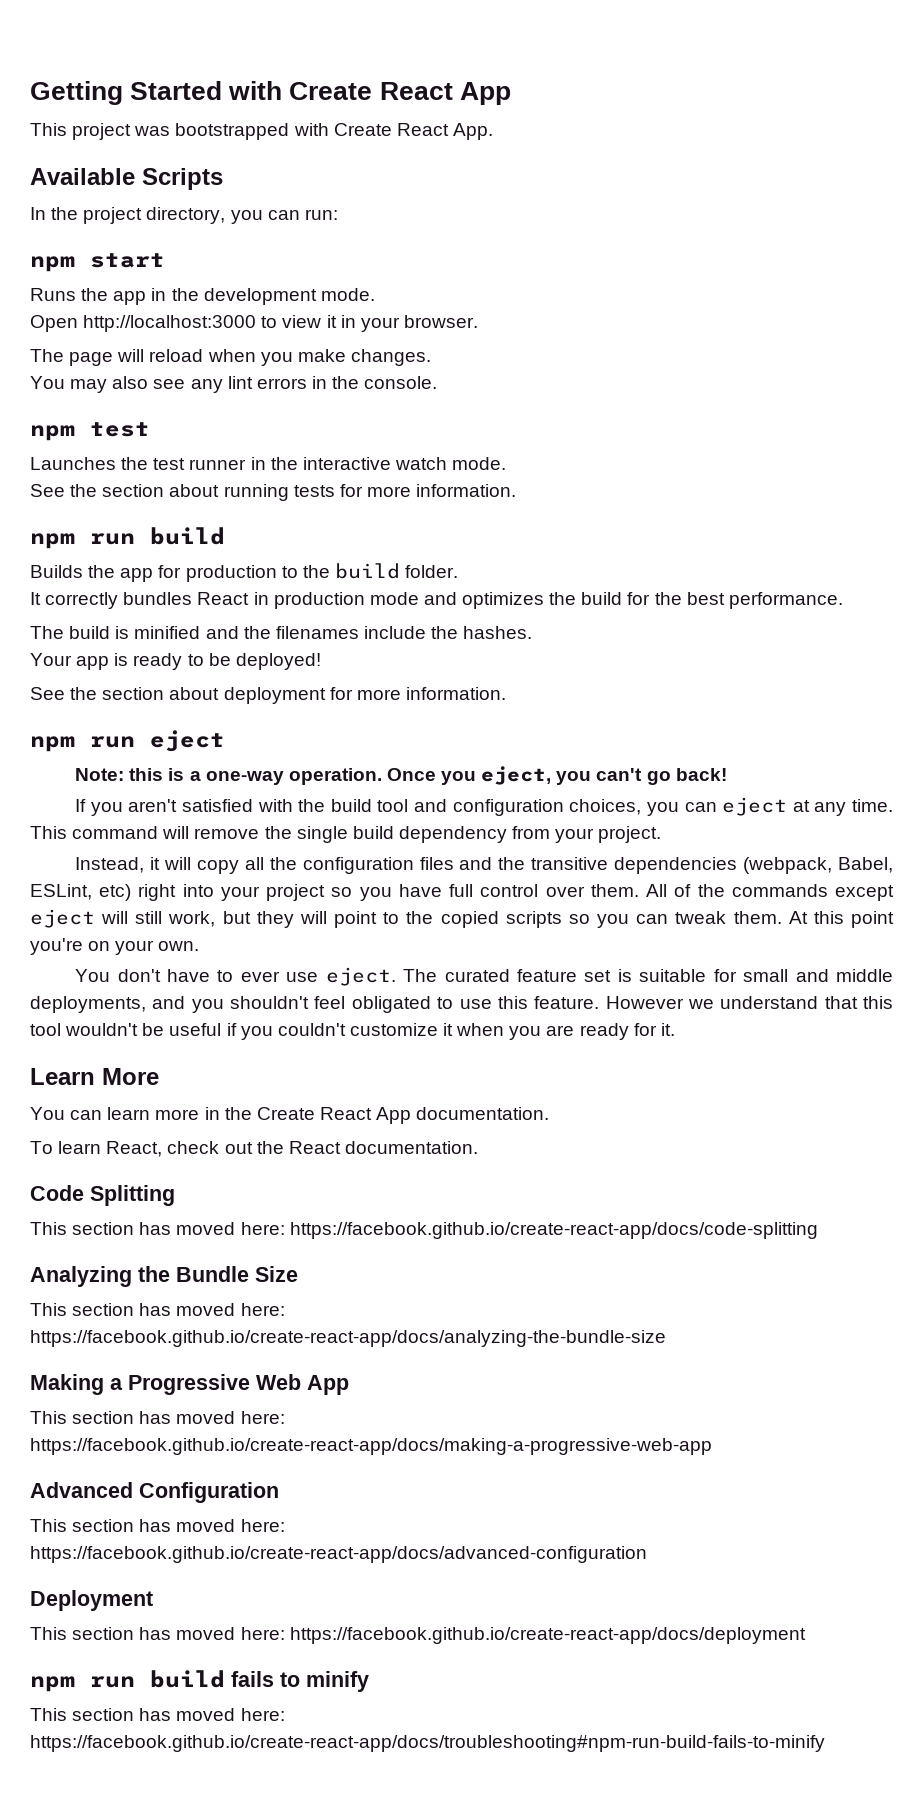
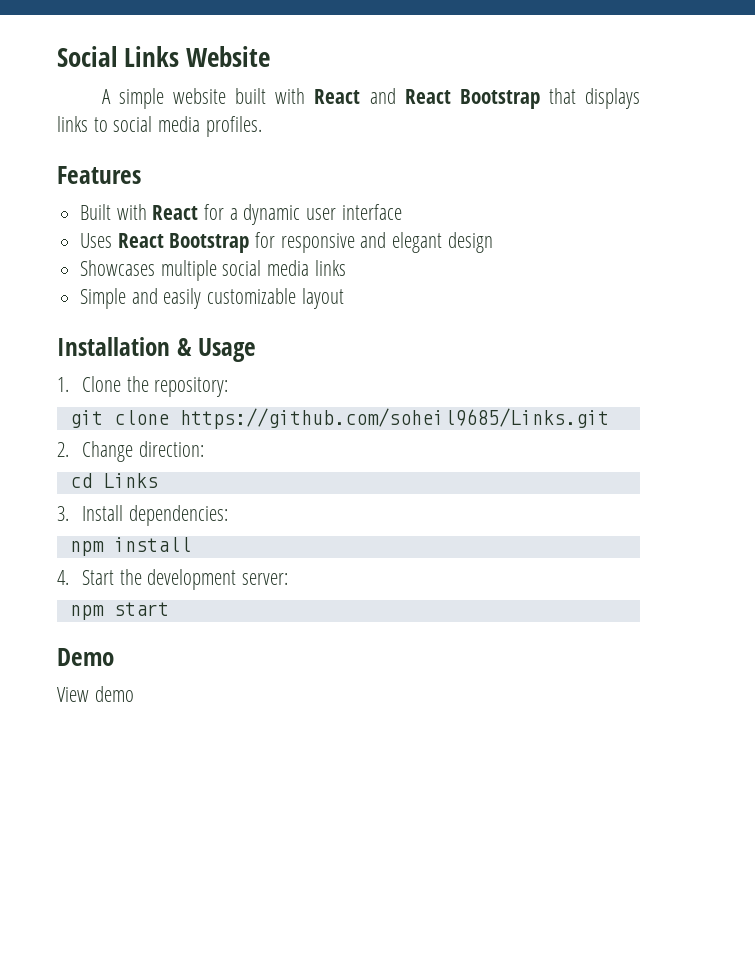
- Getting Started with Create React App
- This project was bootstrapped with Create React App.
- Available Scripts
- In the project directory, you can run:
+ Social Links Website
+ A simple website built with React and React Bootstrap that displays links to social media profiles.
+ Features
+ Built with React for a dynamic user interface
+ Uses React Bootstrap for responsive and elegant design
+ Showcases multiple social media links
+ Simple and easily customizable layout
+ Installation & Usage
+ 1. Clone the repository:
+ git clone https://github.com/soheil9685/Links.git
+ 2. Change direction:
+ cd Links
+ 3. Install dependencies:
+ npm install
+ 4. Start the development server:
  npm start
- Runs the app in the development mode.
- Open http://localhost:3000 to view it in your browser.
- The page will reload when you make changes.
- You may also see any lint errors in the console.
- npm test
- Launches the test runner in the interactive watch mode.
- See the section about running tests for more information.
- npm run build
- Builds the app for production to the build folder.
- It correctly bundles React in production mode and optimizes the build for the best performance.
- The build is minified and the filenames include the hashes.
- Your app is ready to be deployed!
- See the section about deployment for more information.
- npm run eject
- Note: this is a one-way operation. Once you eject, you can't go back!
- If you aren't satisfied with the build tool and configuration choices, you can eject at any time. This command will remove the single build dependency from your project.
- Instead, it will copy all the configuration files and the transitive dependencies (webpack, Babel, ESLint, etc) right into your project so you have full control over them. All of the commands except eject will still work, but they will point to the copied scripts so you can tweak them. At this point you're on your own.
- You don't have to ever use eject. The curated feature set is suitable for small and middle deployments, and you shouldn't feel obligated to use this feature. However we understand that this tool wouldn't be useful if you couldn't customize it when you are ready for it.
- Learn More
- You can learn more in the Create React App documentation.
- To learn React, check out the React documentation.
- Code Splitting
- This section has moved here: https://facebook.github.io/create-react-app/docs/code-splitting
- Analyzing the Bundle Size
- This section has moved here: https://facebook.github.io/create-react-app/docs/analyzing-the-bundle-size
- Making a Progressive Web App
- This section has moved here: https://facebook.github.io/create-react-app/docs/making-a-progressive-web-app
- Advanced Configuration
- This section has moved here: https://facebook.github.io/create-react-app/docs/advanced-configuration
- Deployment
- This section has moved here: https://facebook.github.io/create-react-app/docs/deployment
- npm run build fails to minify
- This section has moved here: https://facebook.github.io/create-react-app/docs/troubleshooting#npm-run-build-fails-to-minify
+ Demo
+ View demo

